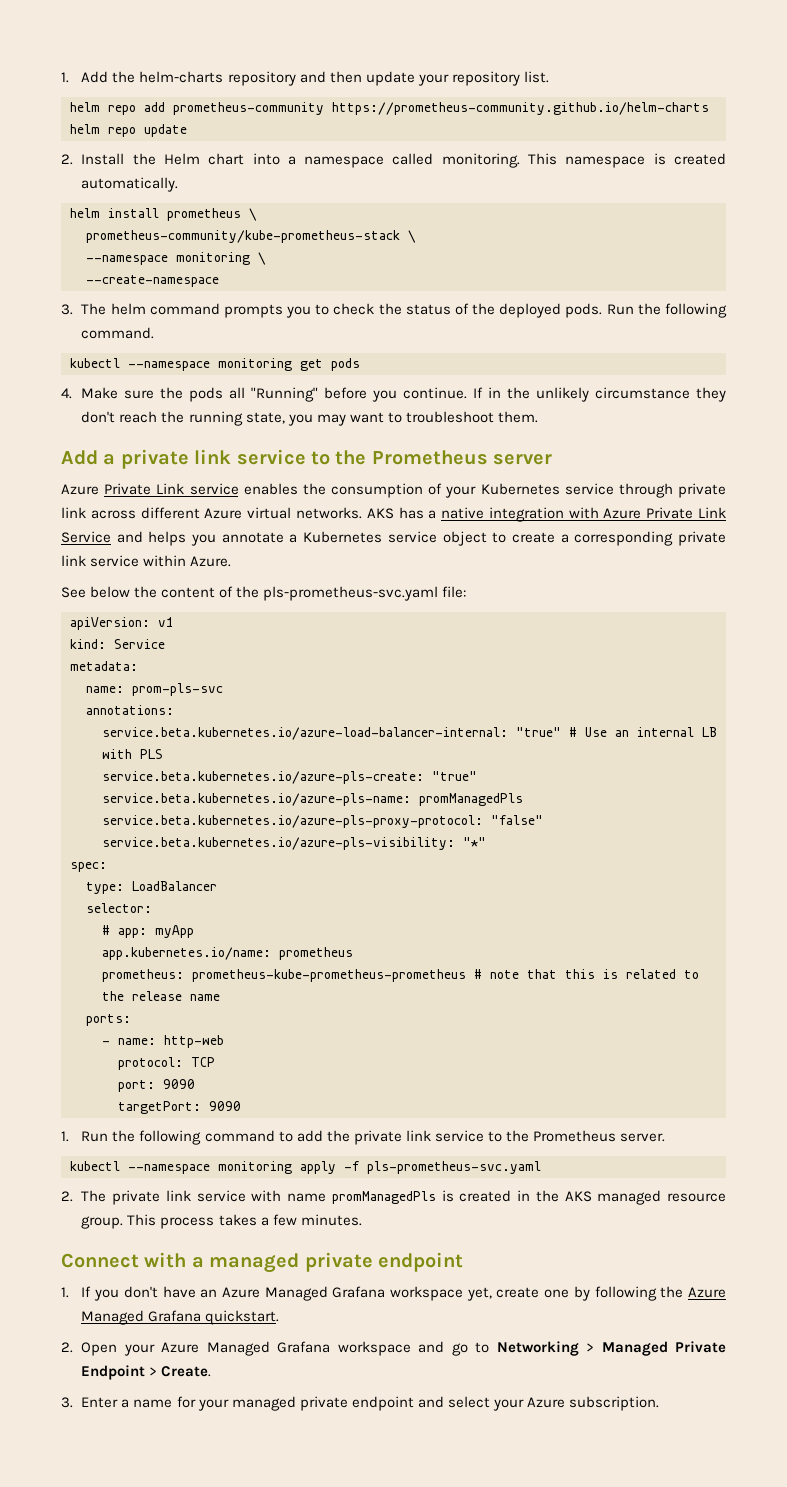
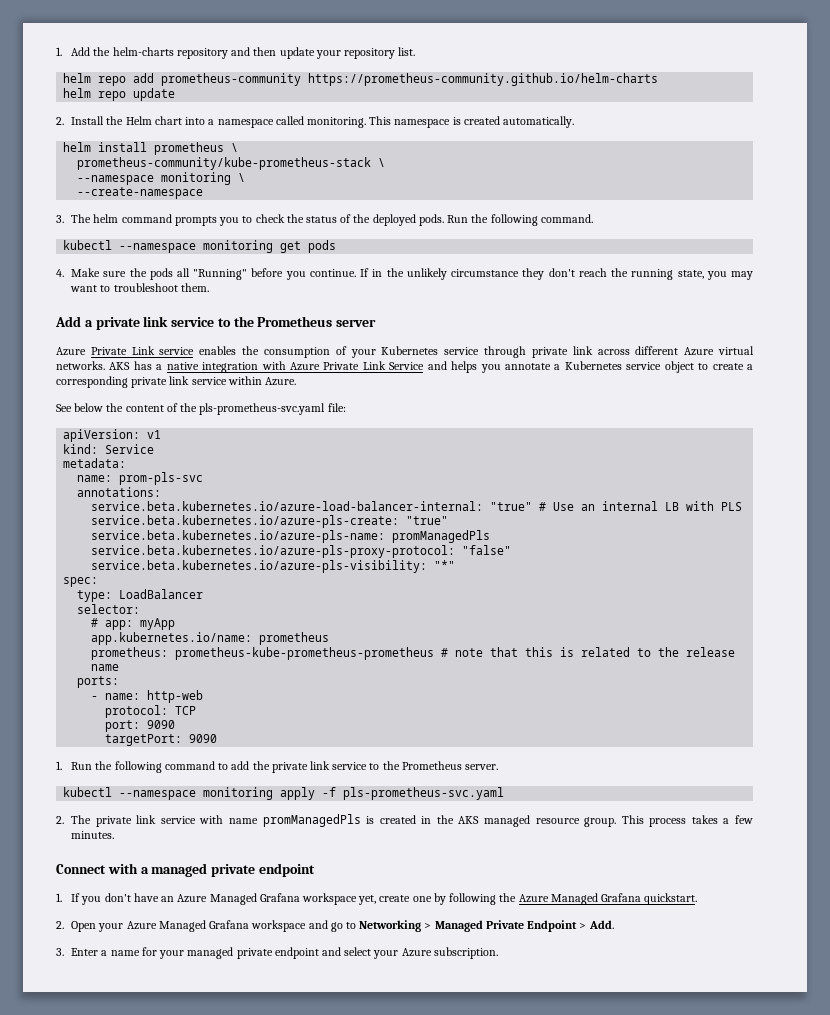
- 2. Open your Azure Managed Grafana workspace and go to Networking > Managed Private Endpoint > Create.
+ 2. Open your Azure Managed Grafana workspace and go to Networking > Managed Private Endpoint > Add.

